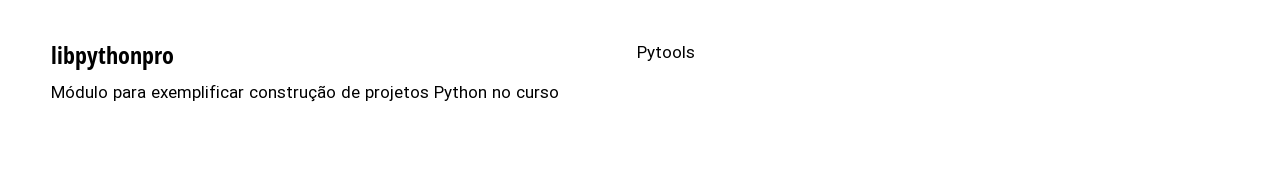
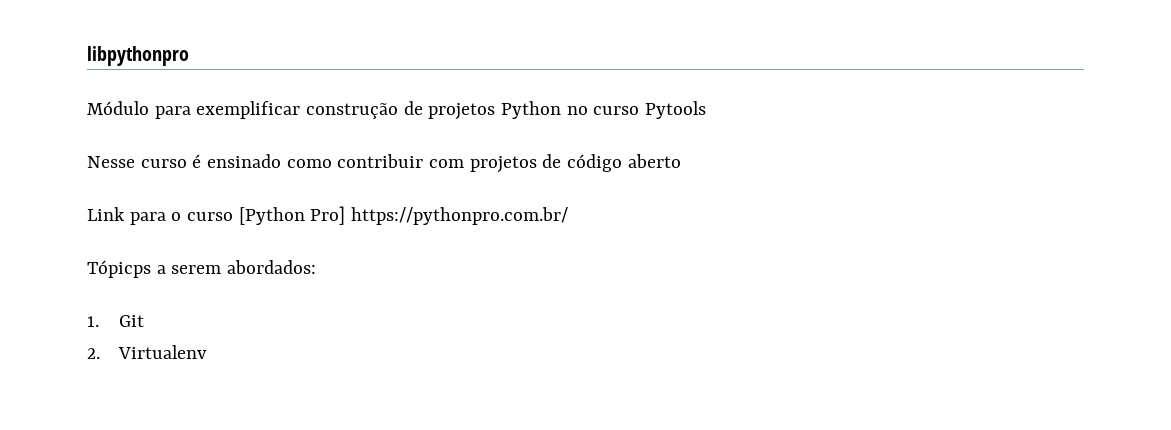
+ Nesse curso é ensinado como contribuir com projetos de código aberto
+ Link para o curso [Python Pro] https://pythonpro.com.br/
+ Tópicps a serem abordados:
+ 1. Git
+ 2. Virtualenv

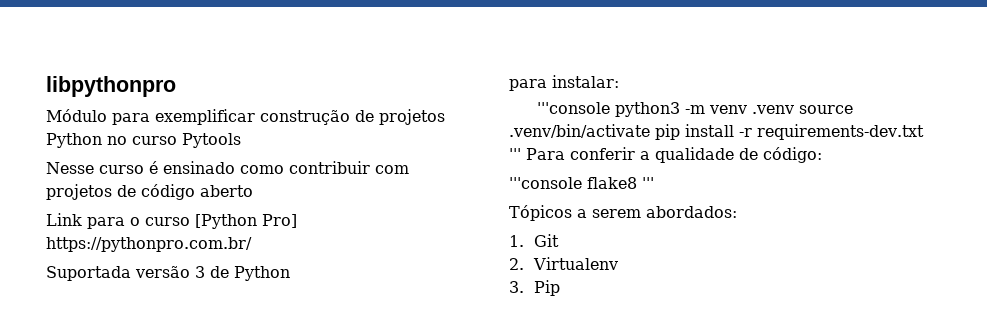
- Tópicps a serem abordados:
+ Suportada versão 3 de Python
+ para instalar:
+ '''console python3 -m venv .venv source .venv/bin/activate pip install -r requirements-dev.txt ''' Para conferir a qualidade de código:
+ '''console flake8 '''
+ Tópicos a serem abordados:
+ 3. Pip

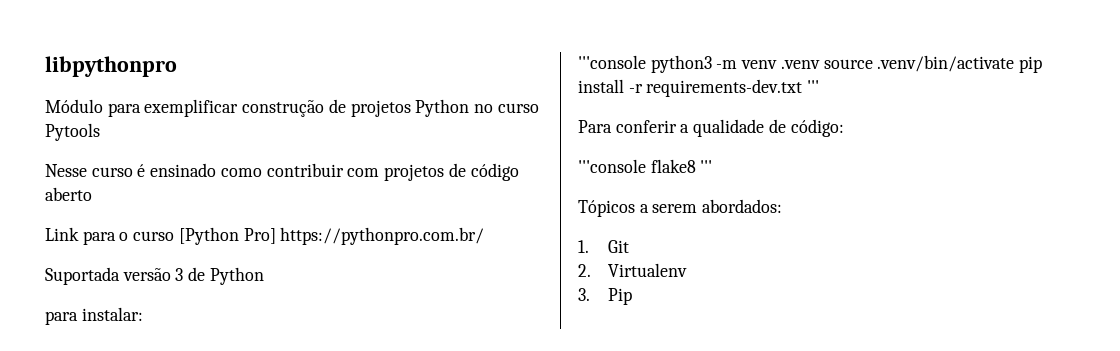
- '''console python3 -m venv .venv source .venv/bin/activate pip install -r requirements-dev.txt ''' Para conferir a qualidade de código:
+ '''console python3 -m venv .venv source .venv/bin/activate pip install -r requirements-dev.txt '''
+ Para conferir a qualidade de código:

